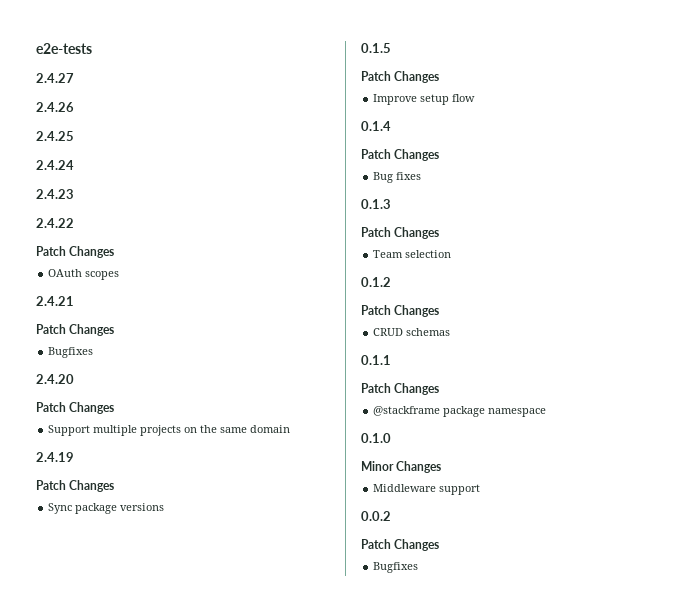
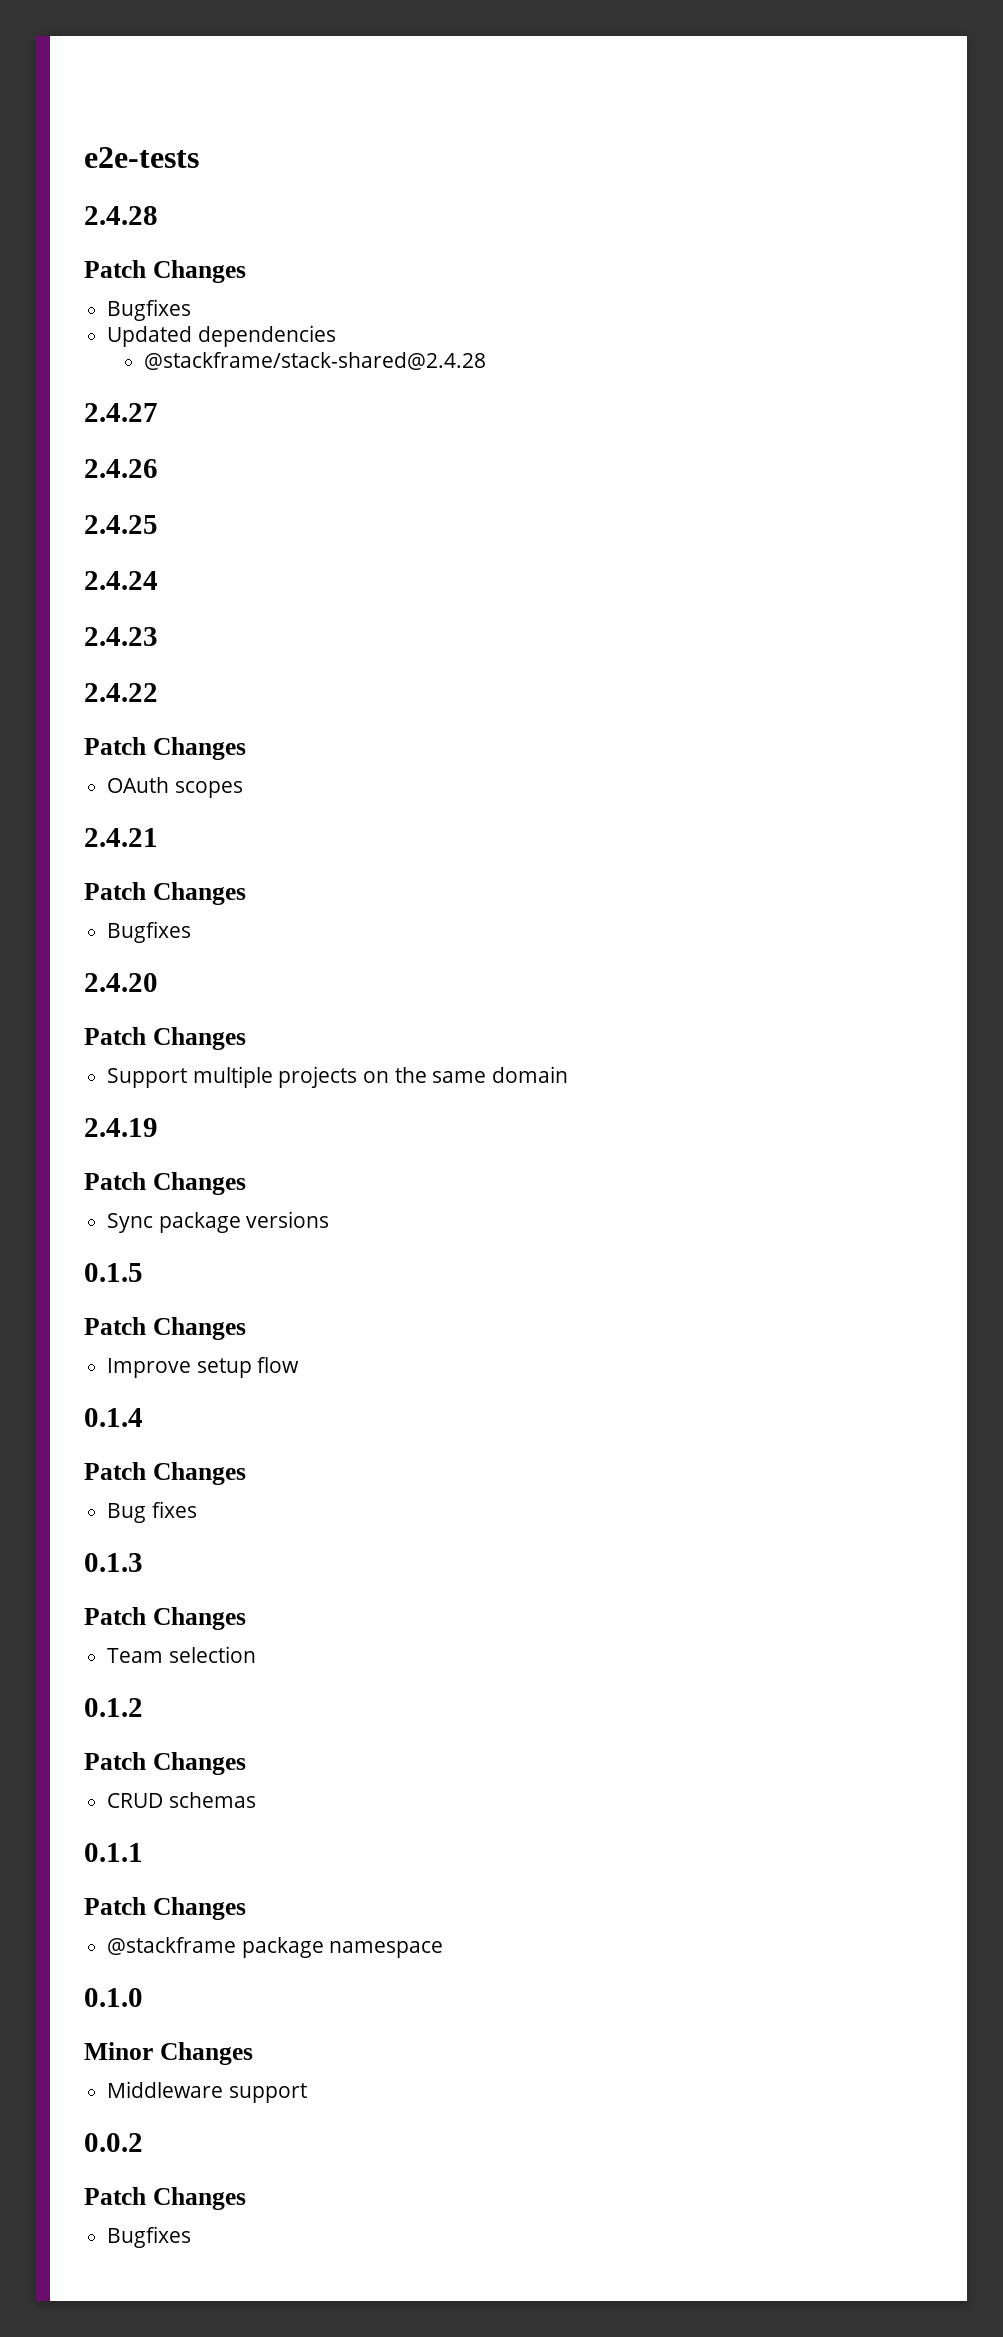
+ 2.4.28
+ Patch Changes
+ Bugfixes
+ Updated dependencies
+ @stackframe/stack-shared@2.4.28

